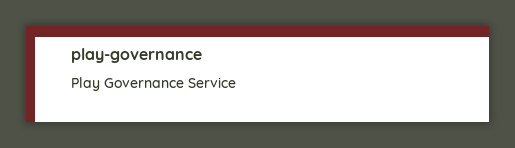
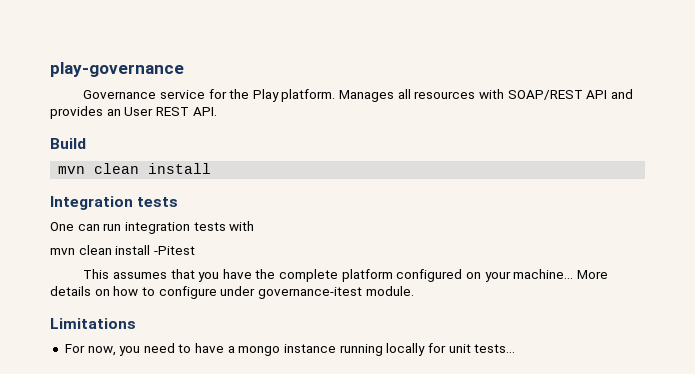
- Play Governance Service
+ Governance service for the Play platform. Manages all resources with SOAP/REST API and provides an User REST API.
+ Build
+ mvn clean install
+ Integration tests
+ One can run integration tests with
+ mvn clean install -Pitest
+ This assumes that you have the complete platform configured on your machine... More details on how to configure under governance-itest module.
+ Limitations
+ For now, you need to have a mongo instance running locally for unit tests...

